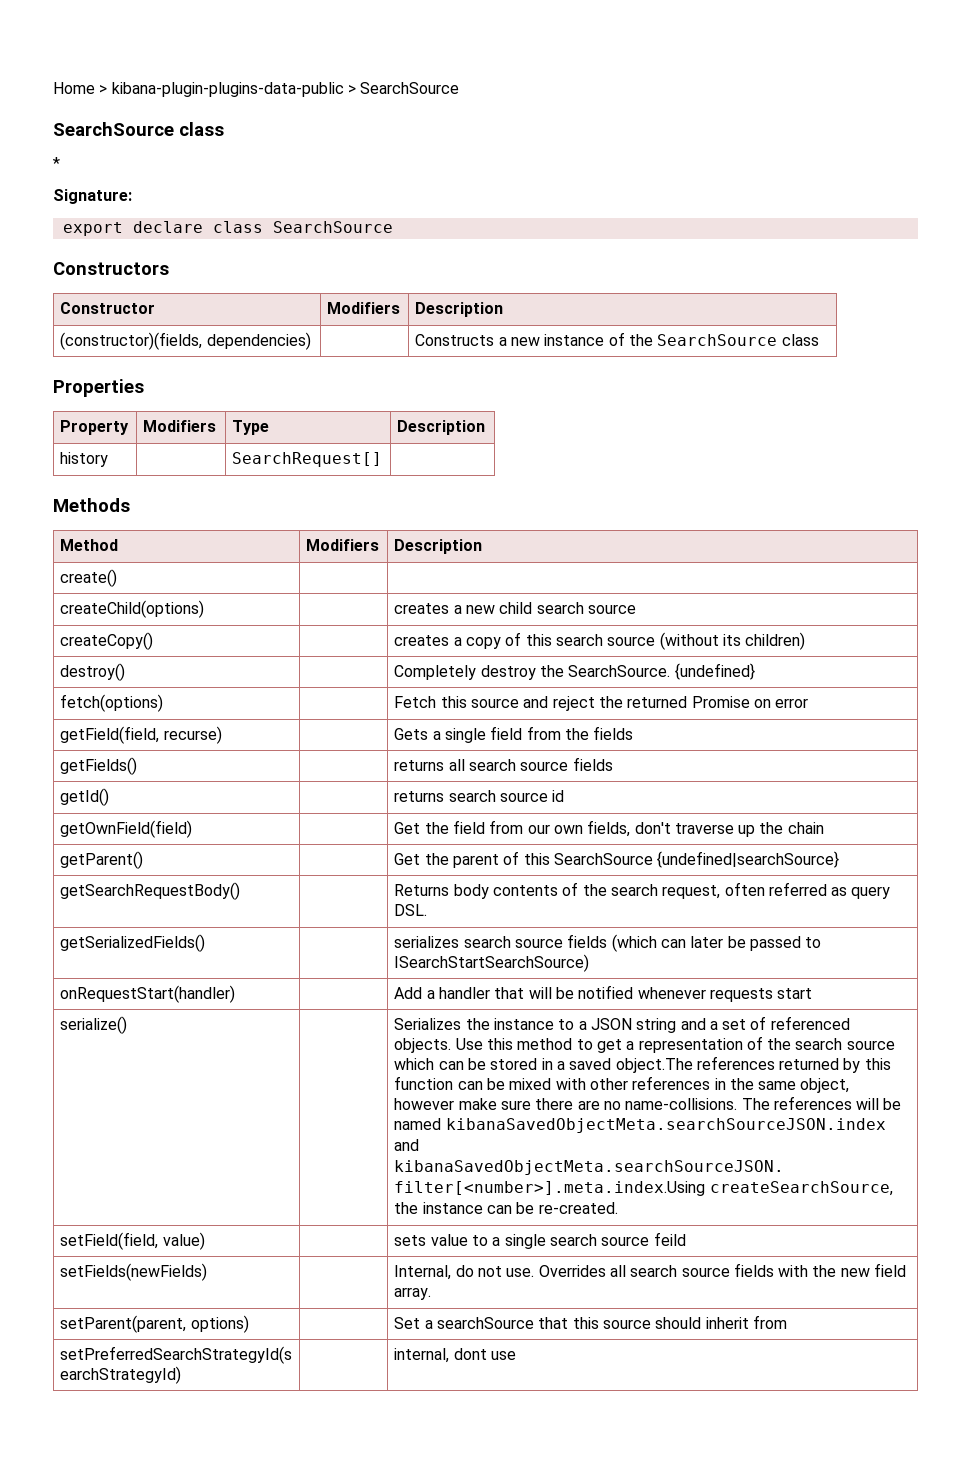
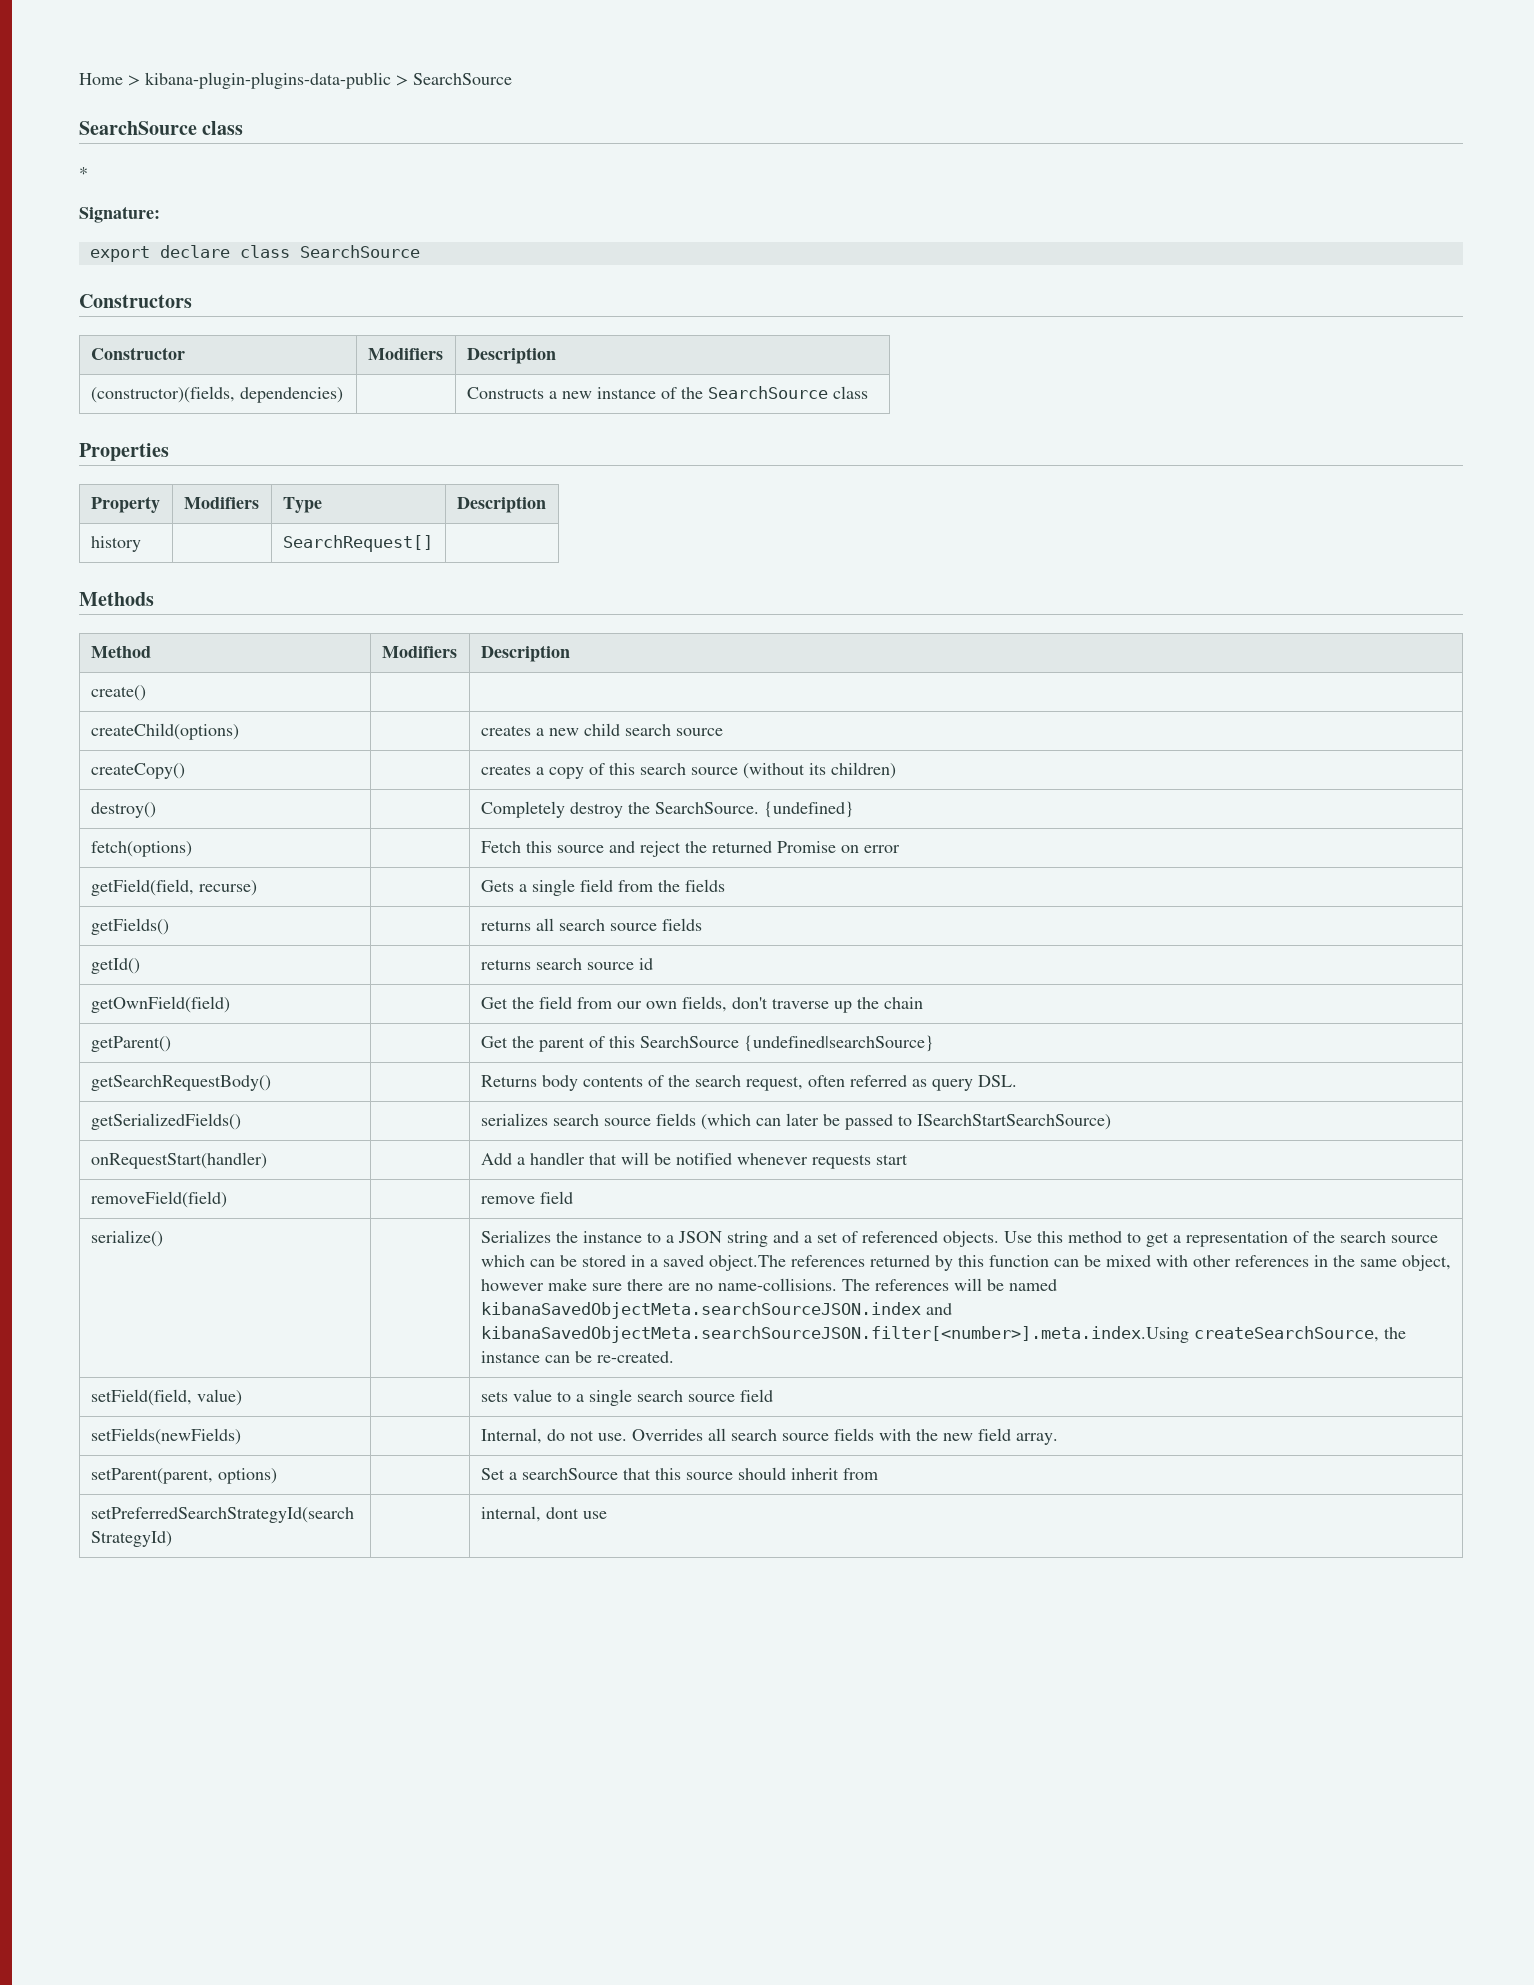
+ removeField(field) | | remove field
- setField(field, value) | | sets value to a single search source feild
+ setField(field, value) | | sets value to a single search source field

